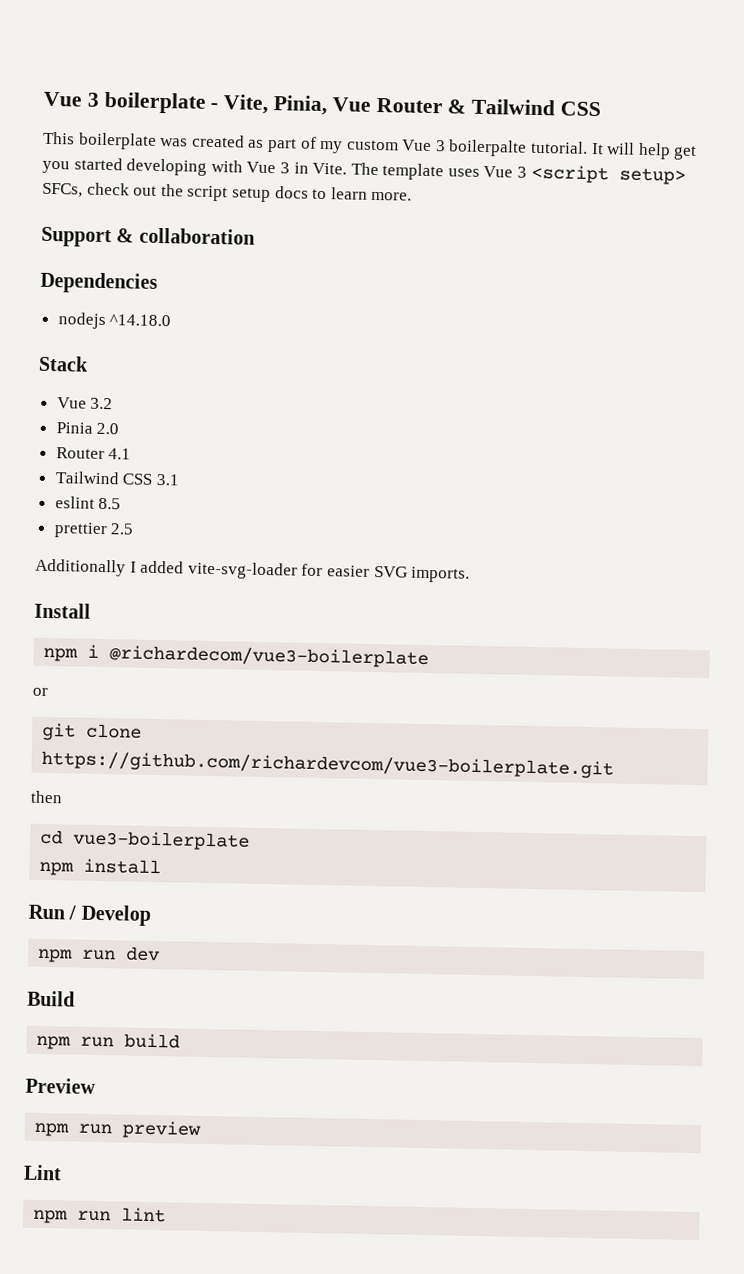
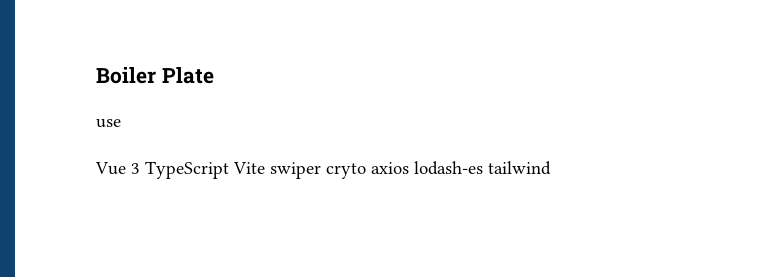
- Vue 3 boilerplate - Vite, Pinia, Vue Router & Tailwind CSS
- This boilerplate was created as part of my custom Vue 3 boilerpalte tutorial. It will help get you started developing with Vue 3 in Vite. The template uses Vue 3 <script setup> SFCs, check out the script setup docs to learn more.
- Support & collaboration
- Dependencies
- nodejs ^14.18.0
- Stack
- Vue 3.2
- Pinia 2.0
- Router 4.1
- Tailwind CSS 3.1
- eslint 8.5
- prettier 2.5
- Additionally I added vite-svg-loader for easier SVG imports.
- Install
- npm i @richardecom/vue3-boilerplate
- or
- git clone https://github.com/richardevcom/vue3-boilerplate.git
- then
- cd vue3-boilerplate
- npm install
- Run / Develop
- npm run dev
- Build
- npm run build
- Preview
- npm run preview
- Lint
- npm run lint
+ Boiler Plate
+ use
+ Vue 3 TypeScript Vite swiper cryto axios lodash-es tailwind

